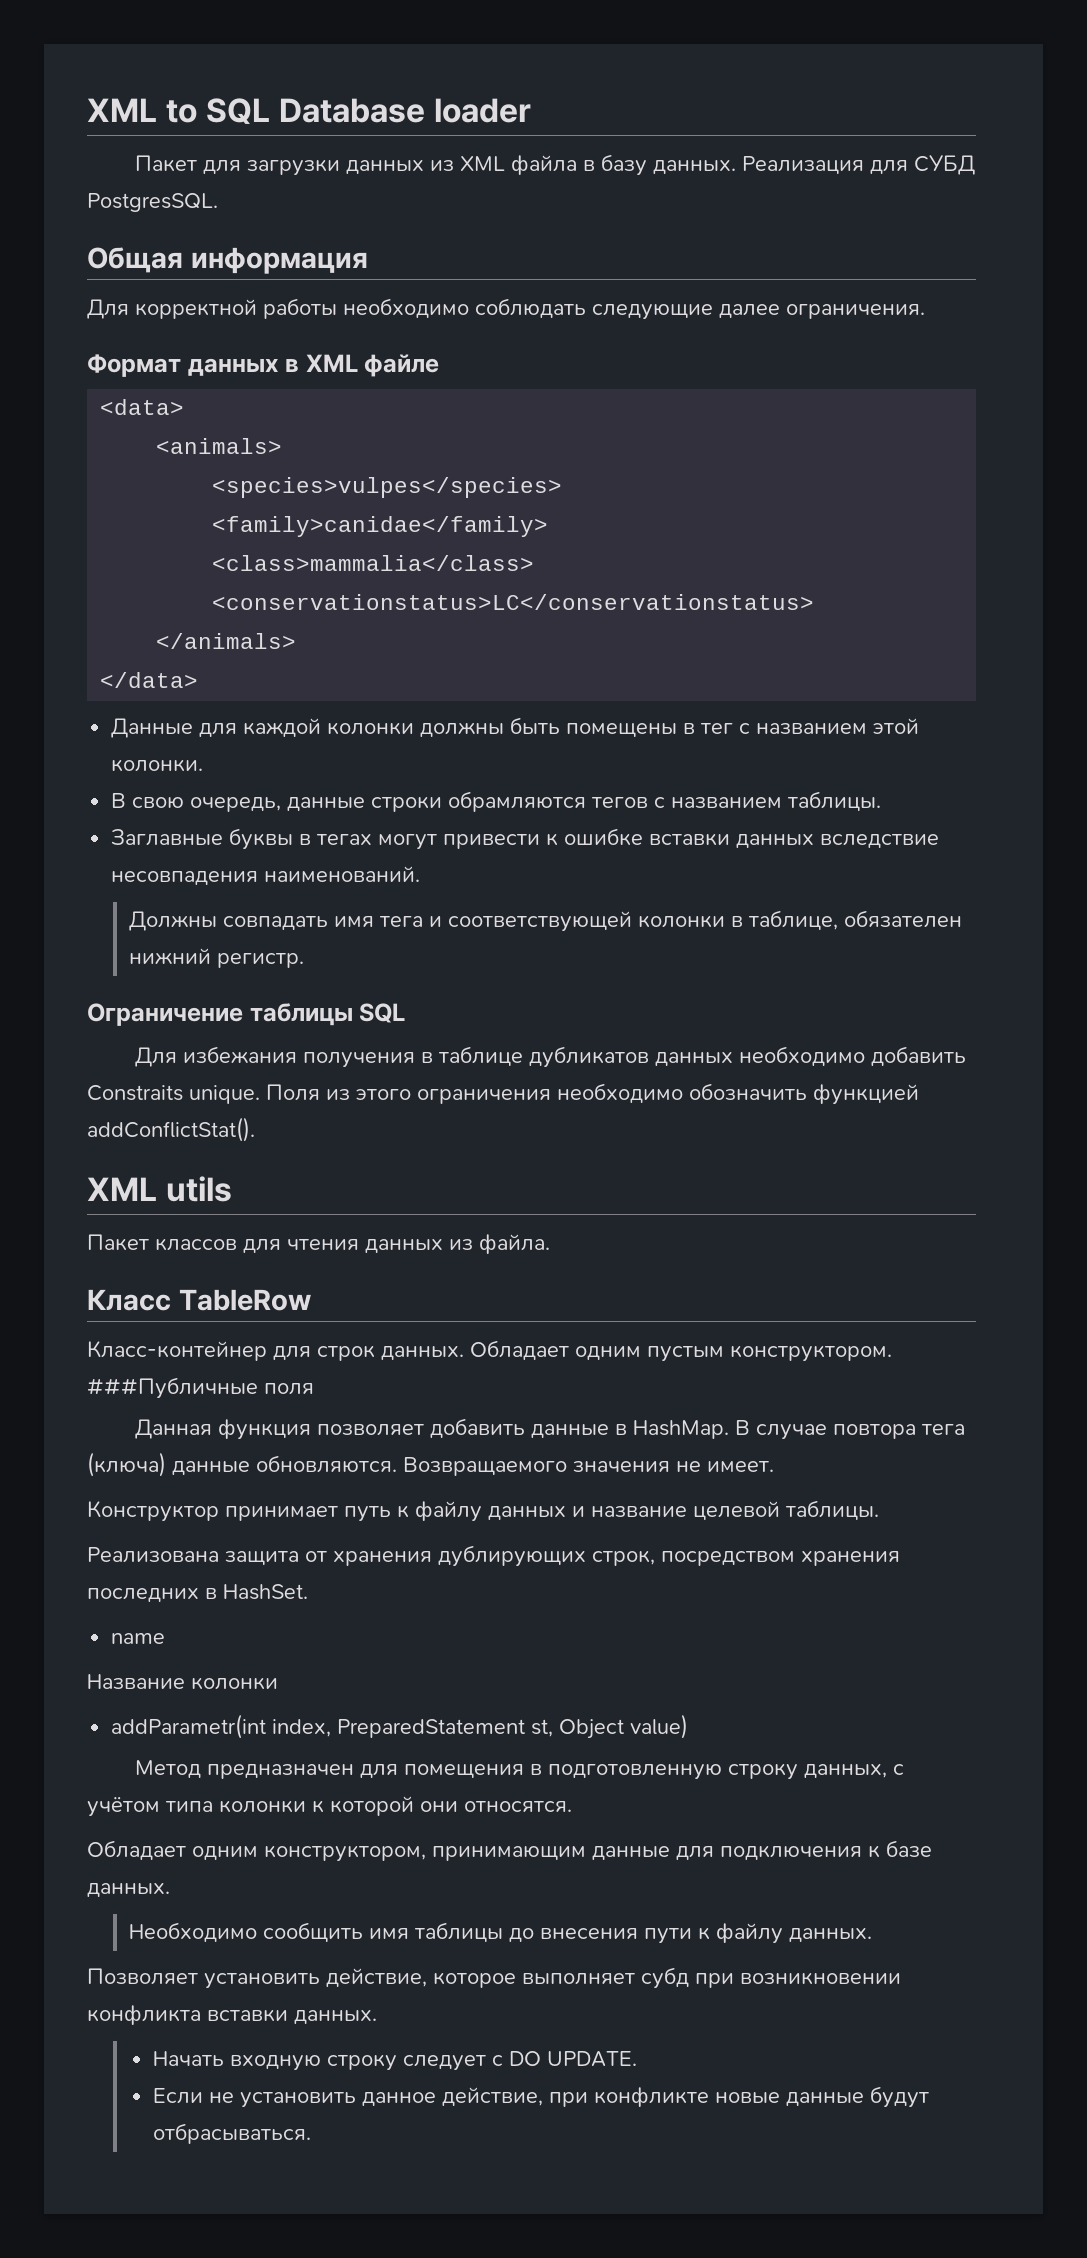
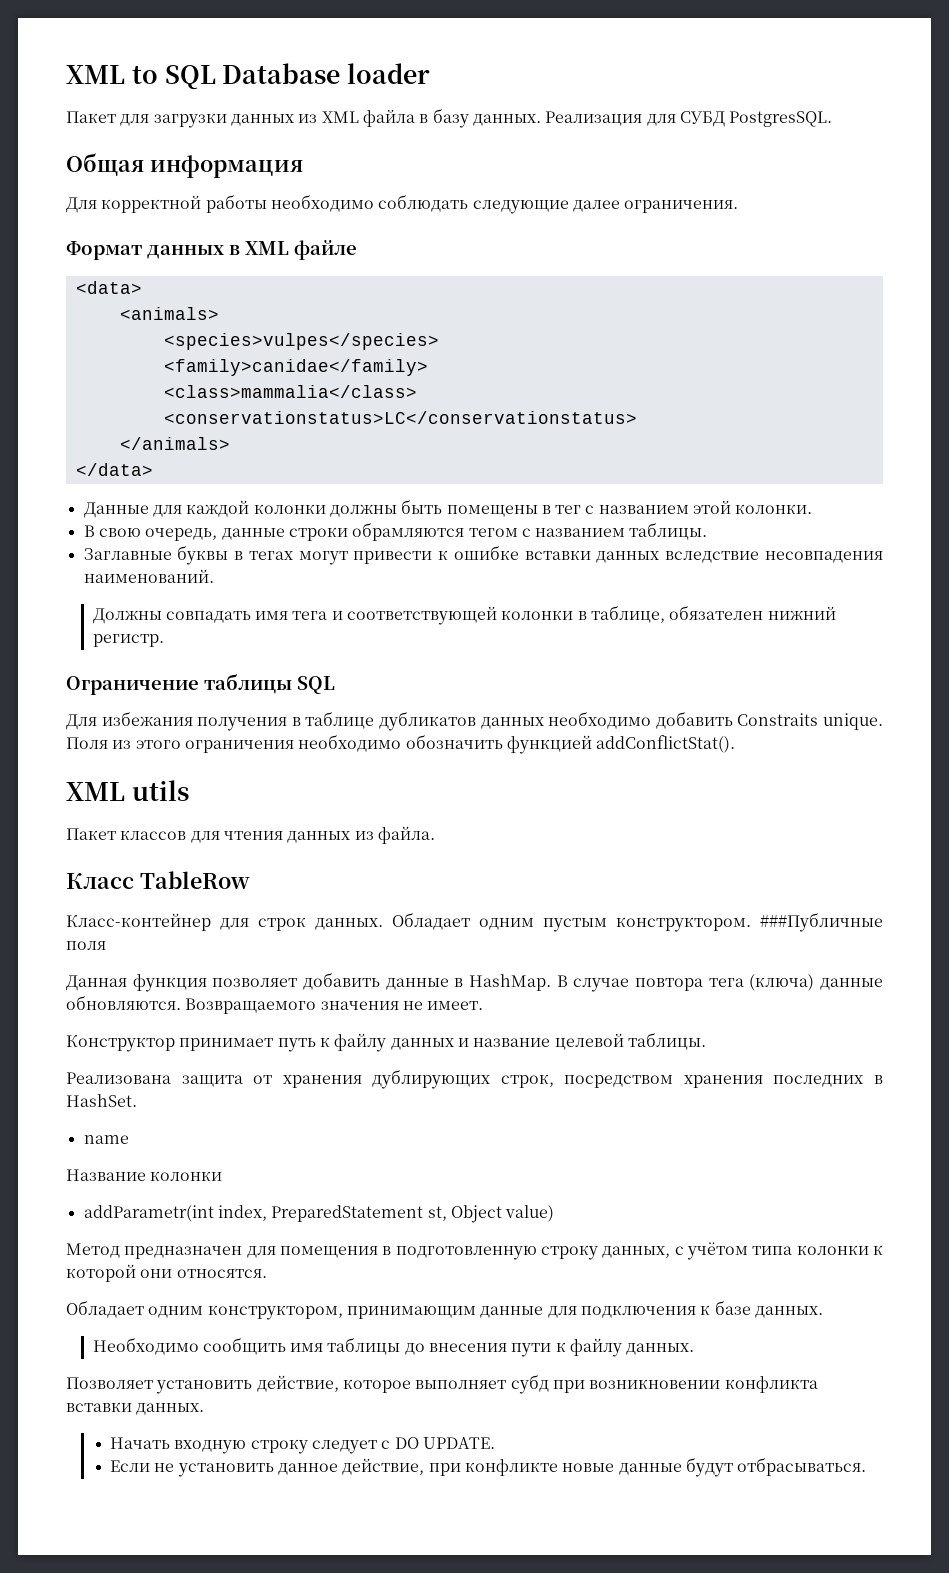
- В свою очередь, данные строки обрамляются тегов с названием таблицы.
+ В свою очередь, данные строки обрамляются тегом с названием таблицы.

